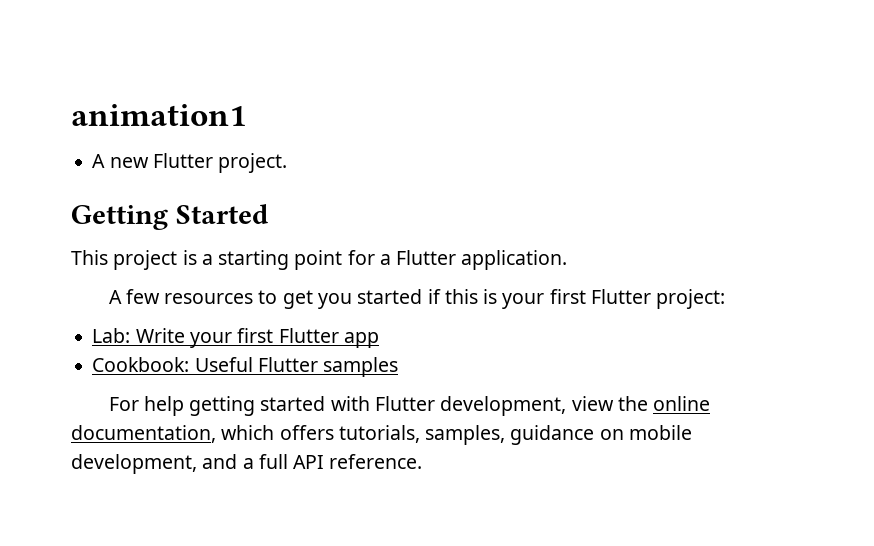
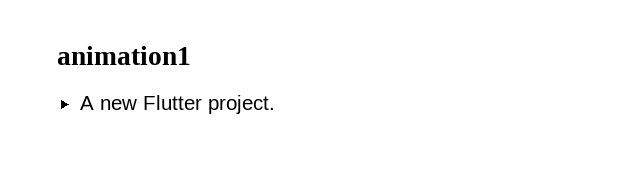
- Getting Started
- This project is a starting point for a Flutter application.
- A few resources to get you started if this is your first Flutter project:
- Lab: Write your first Flutter app
- Cookbook: Useful Flutter samples
- For help getting started with Flutter development, view the online documentation, which offers tutorials, samples, guidance on mobile development, and a full API reference.

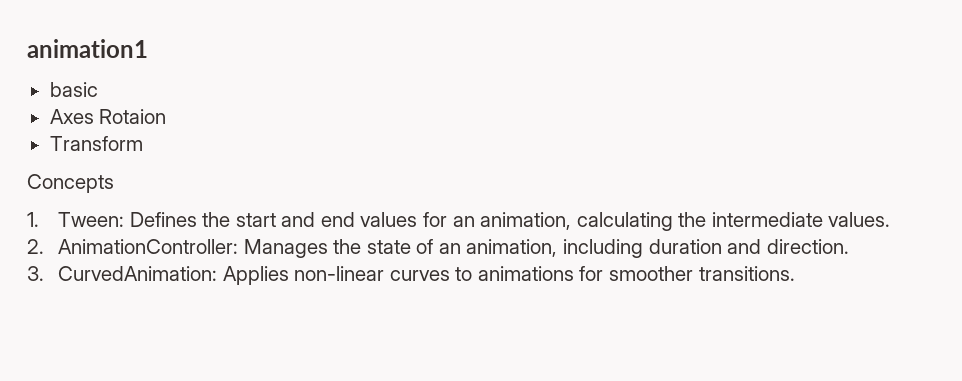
- A new Flutter project.
+ basic
+ Axes Rotaion
+ Transform
+ Concepts
+ 1. Tween: Defines the start and end values for an animation, calculating the intermediate values.
+ 2. AnimationController: Manages the state of an animation, including duration and direction.
+ 3. CurvedAnimation: Applies non-linear curves to animations for smoother transitions.

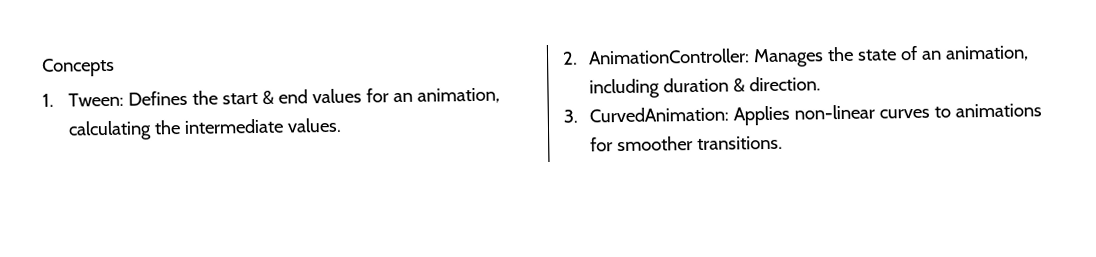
- animation1
- basic
- Axes Rotaion
- Transform
- 1. Tween: Defines the start and end values for an animation, calculating the intermediate values.
+ 1. Tween: Defines the start & end values for an animation, calculating the intermediate values.
- 2. AnimationController: Manages the state of an animation, including duration and direction.
+ 2. AnimationController: Manages the state of an animation, including duration & direction.

